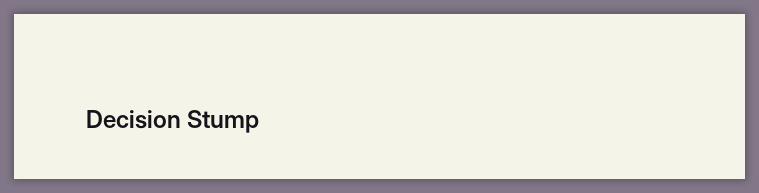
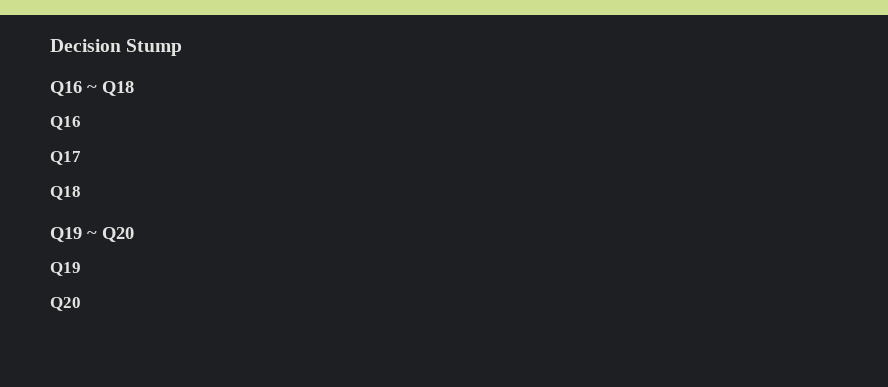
+ Q16 ~ Q18
+ Q16
+ Q17
+ Q18
+ Q19 ~ Q20
+ Q19
+ Q20

